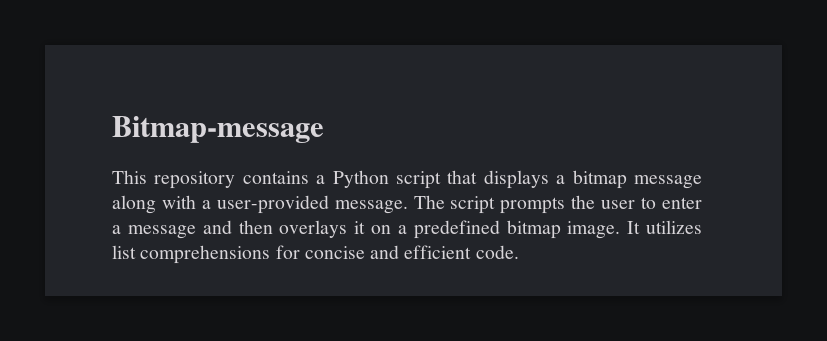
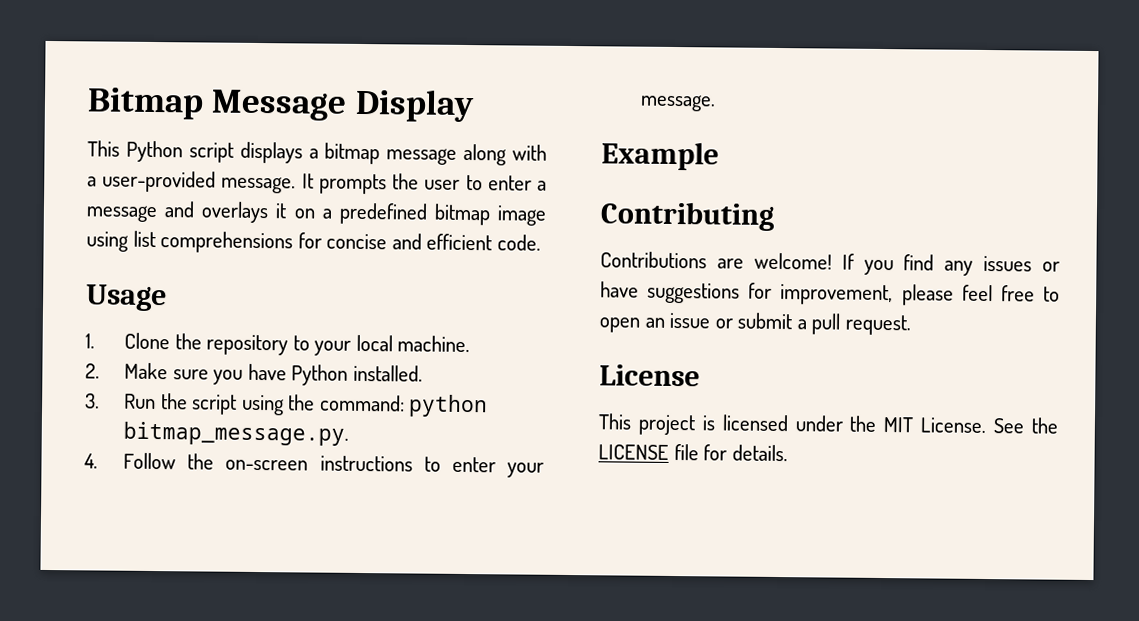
- Bitmap-message
- This repository contains a Python script that displays a bitmap message along with a user-provided message.
+ Bitmap Message Display
+ This Python script displays a bitmap message along with a user-provided message.
- The script prompts the user to enter a message and then overlays it on a predefined bitmap image. It utilizes list comprehensions for concise and efficient code.
+ It prompts the user to enter a message and overlays it on a predefined bitmap image using list comprehensions for concise and efficient code.
+ Usage
+ 1. Clone the repository to your local machine.
+ 2. Make sure you have Python installed.
+ 3. Run the script using the command: python bitmap_message.py.
+ 4. Follow the on-screen instructions to enter your message.
+ Example
+ Contributing
+ Contributions are welcome! If you find any issues or have suggestions for improvement, please feel free to open an issue or submit a pull request.
+ License
+ This project is licensed under the MIT License. See the LICENSE file for details.

